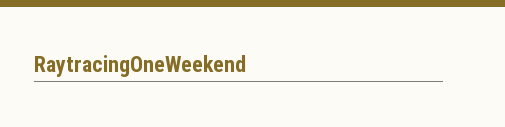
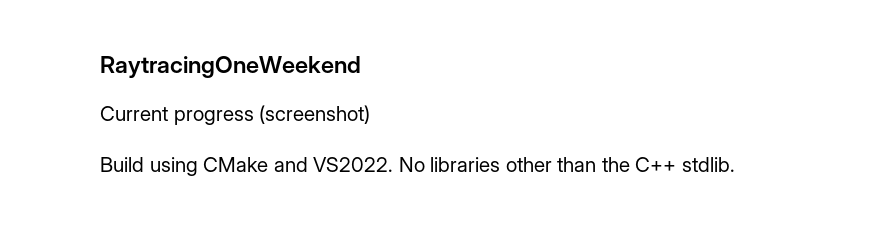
+ Current progress (screenshot)
+ Build using CMake and VS2022. No libraries other than the C++ stdlib.

